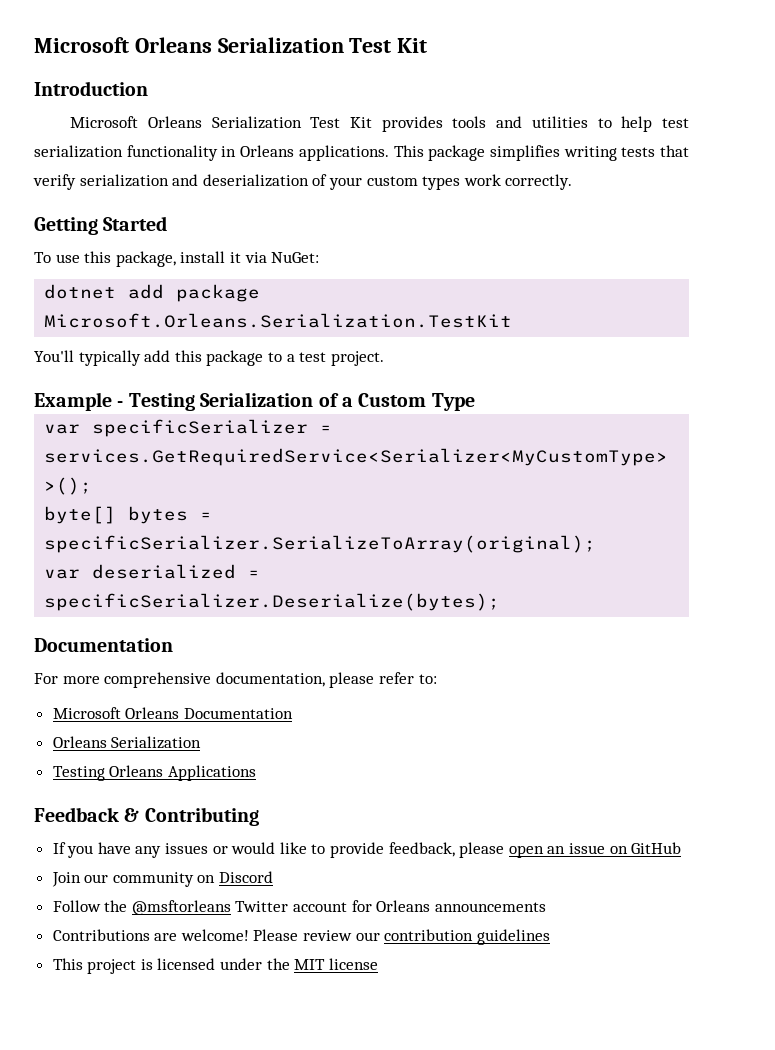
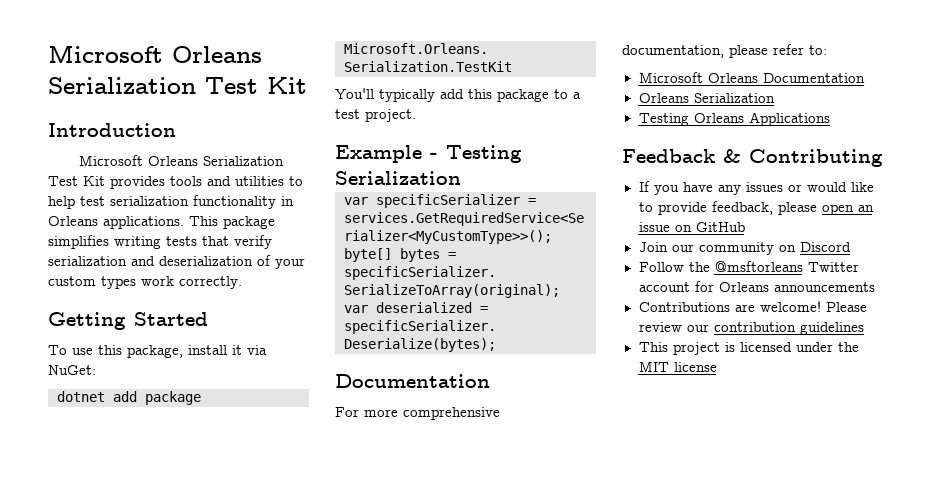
- Example - Testing Serialization of a Custom Type
+ Example - Testing Serialization

